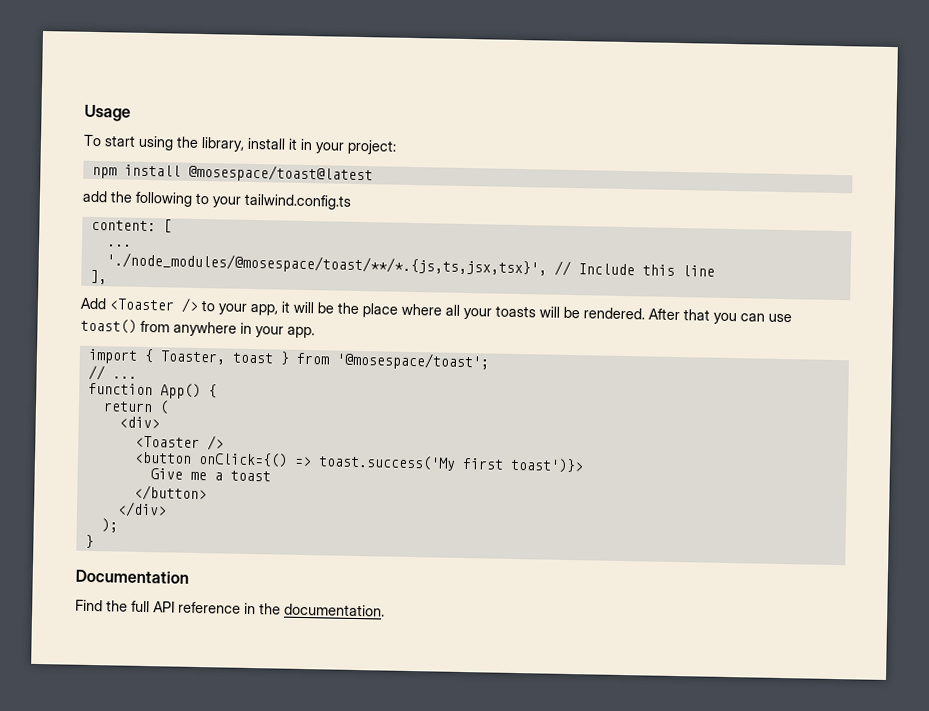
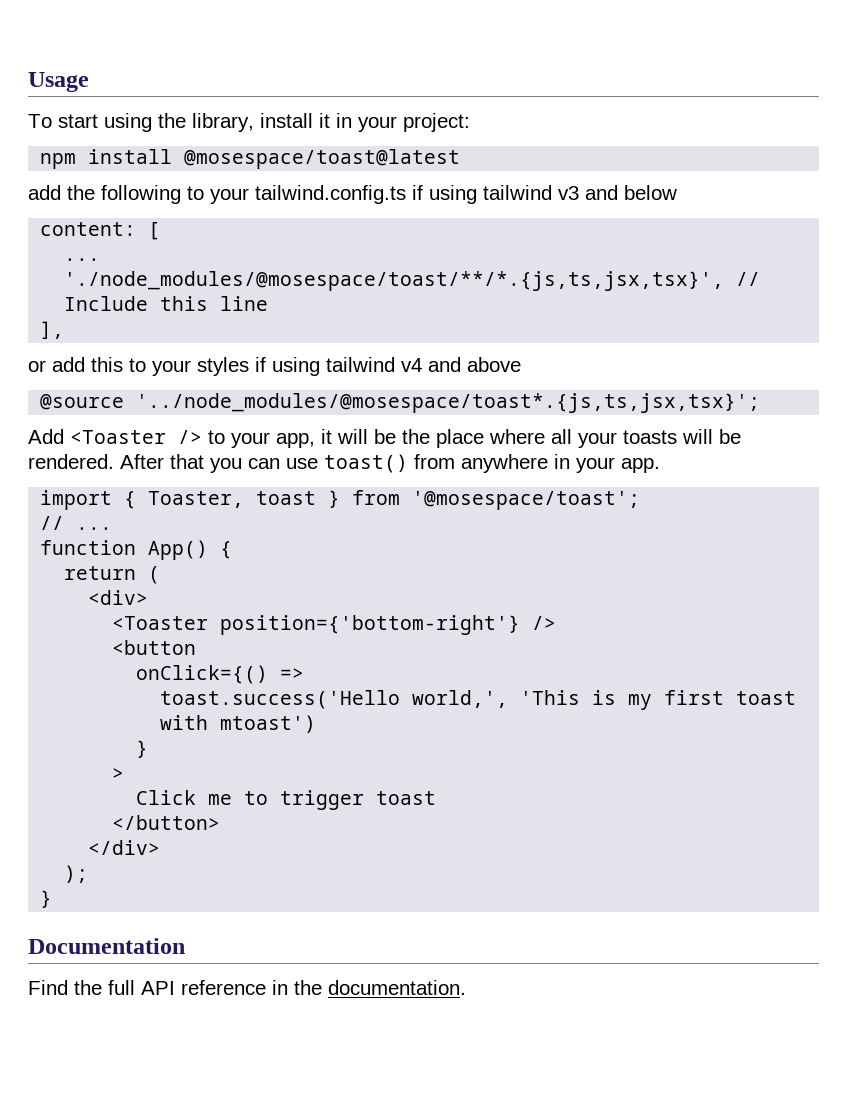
- add the following to your tailwind.config.ts
+ add the following to your tailwind.config.ts if using tailwind v3 and below
+ or add this to your styles if using tailwind v4 and above
+ @source '../node_modules/@mosespace/toast*.{js,ts,jsx,tsx}';
  <div>
- <Toaster />
+ <Toaster position={'bottom-right'} />
- <button onClick={() => toast.success('My first toast')}>
- Give me a toast
+ <button
+ onClick={() =>
+ toast.success('Hello world,', 'This is my first toast with mtoast')
+ }
+ >
+ Click me to trigger toast

